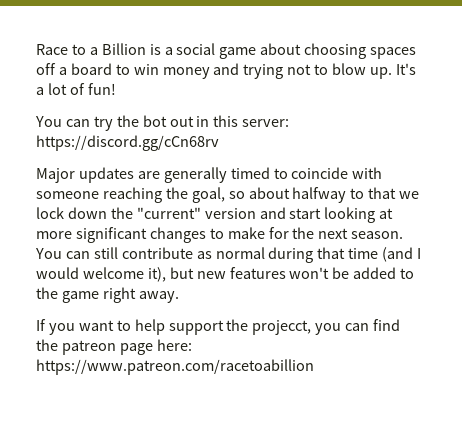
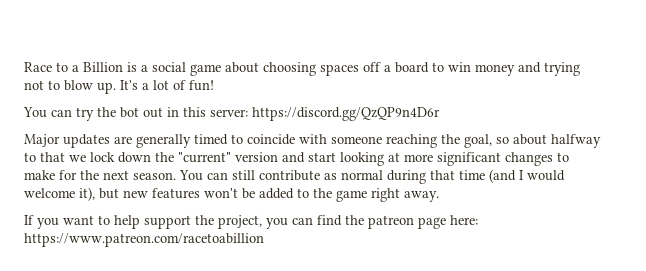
- You can try the bot out in this server: https://discord.gg/cCn68rv
+ You can try the bot out in this server: https://discord.gg/QzQP9n4D6r
- If you want to help support the projecct, you can find the patreon page here: https://www.patreon.com/racetoabillion
+ If you want to help support the project, you can find the patreon page here: https://www.patreon.com/racetoabillion

